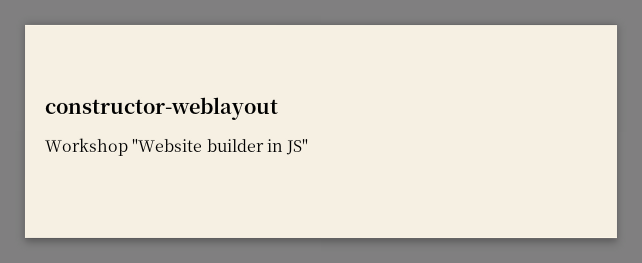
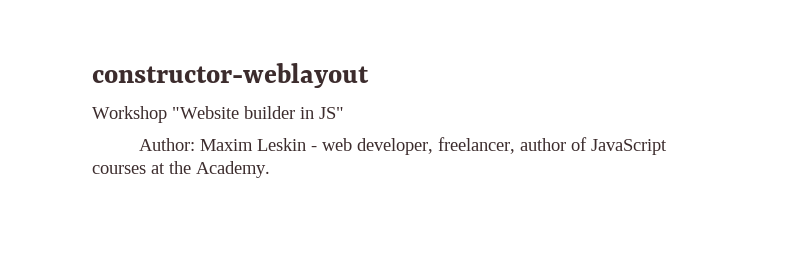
+ Author: Maxim Leskin - web developer, freelancer, author of JavaScript courses at the Academy.

